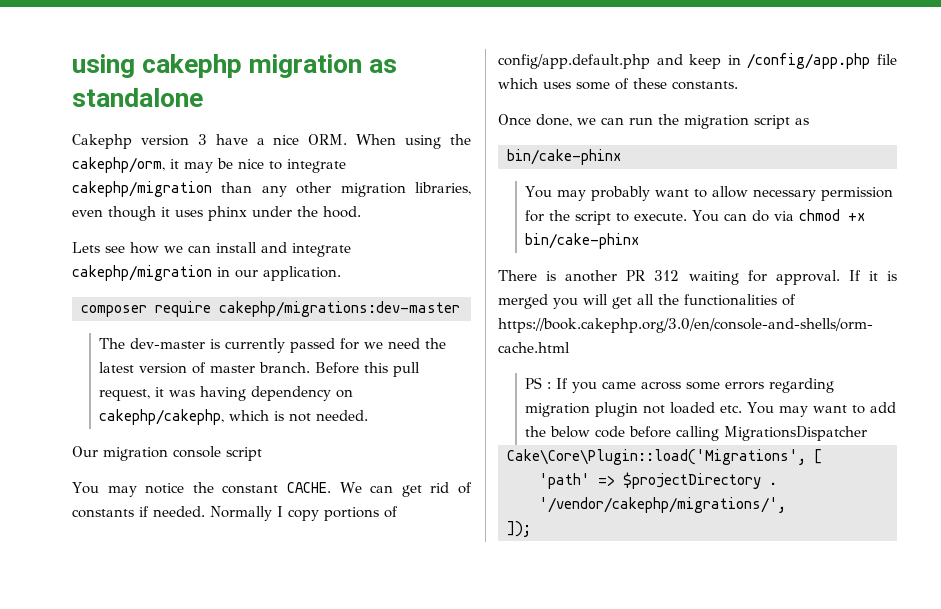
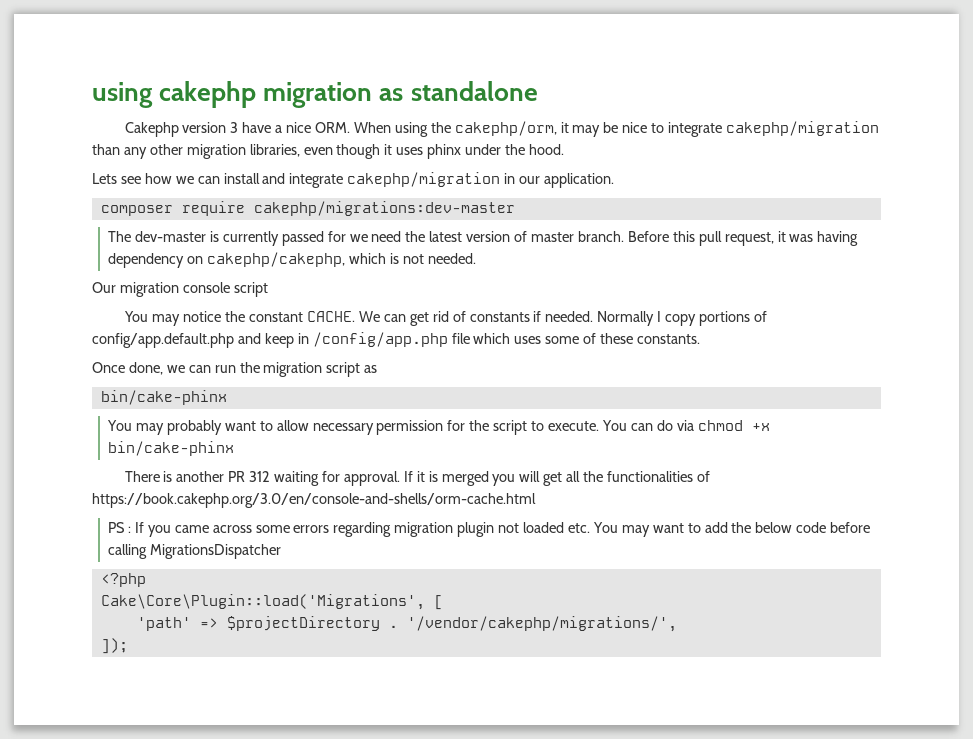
+ <?php

